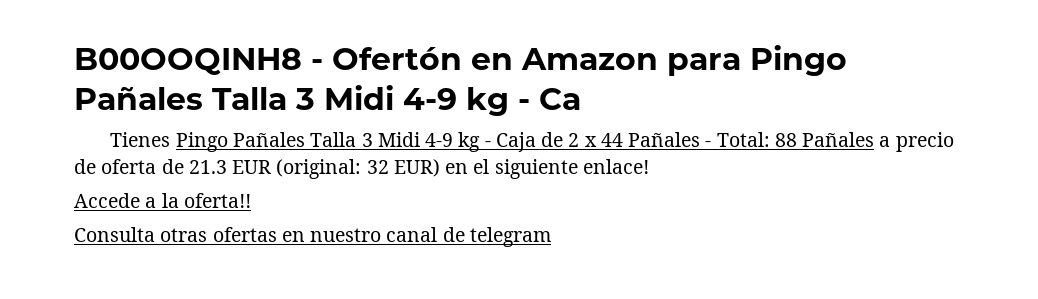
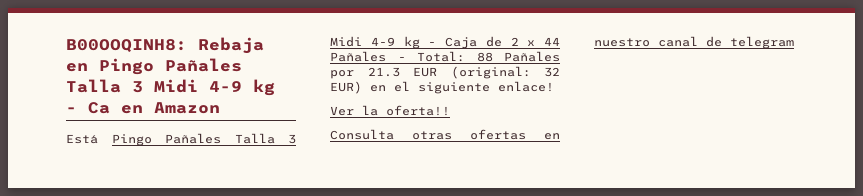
- B00OOQINH8 - Ofertón en Amazon para Pingo Pañales Talla 3 Midi 4-9 kg - Ca
- Tienes Pingo Pañales Talla 3 Midi 4-9 kg - Caja de 2 x 44 Pañales - Total: 88 Pañales a precio de oferta de 21.3 EUR (original: 32 EUR) en el siguiente enlace!
+ B00OOQINH8: Rebaja en Pingo Pañales Talla 3 Midi 4-9 kg - Ca en Amazon
+ Está Pingo Pañales Talla 3 Midi 4-9 kg - Caja de 2 x 44 Pañales - Total: 88 Pañales por 21.3 EUR (original: 32 EUR) en el siguiente enlace!
- Accede a la oferta!!
+ Ver la oferta!!

